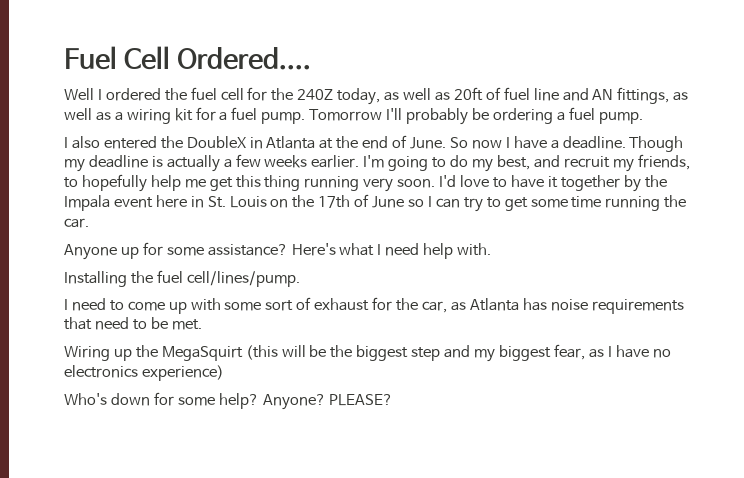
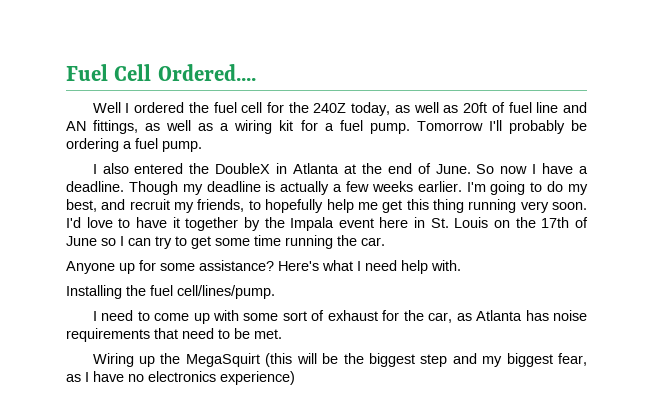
- Who's down for some help? Anyone? PLEASE?

